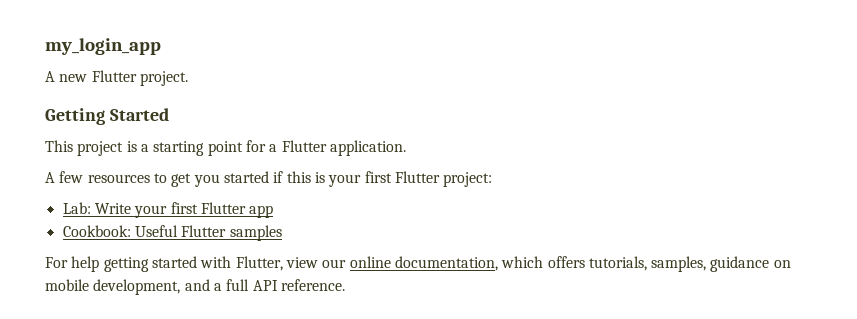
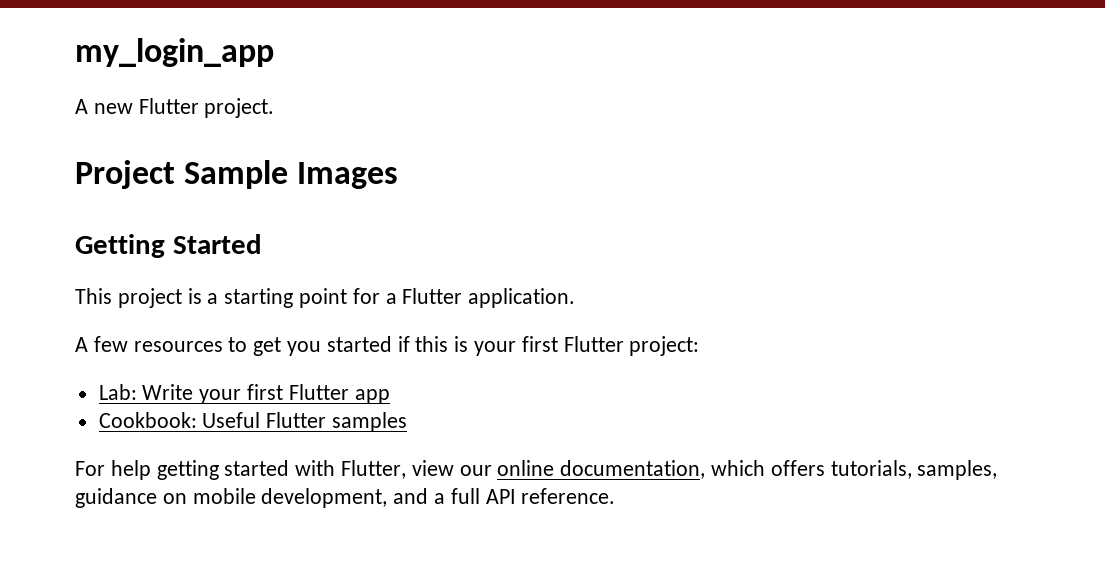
+ Project Sample Images

